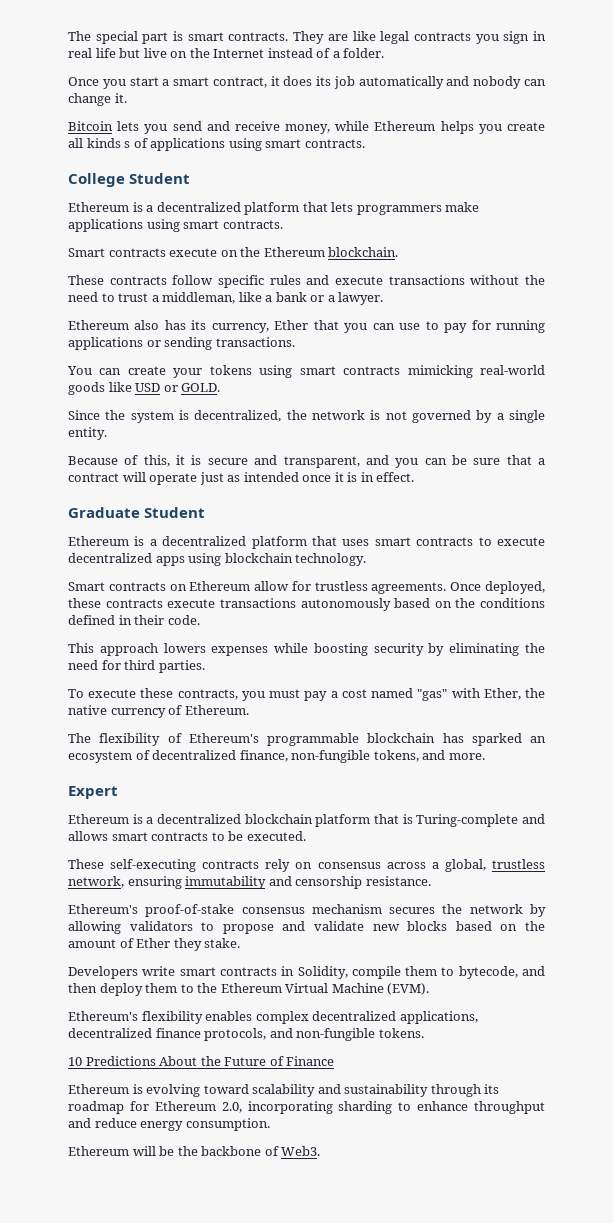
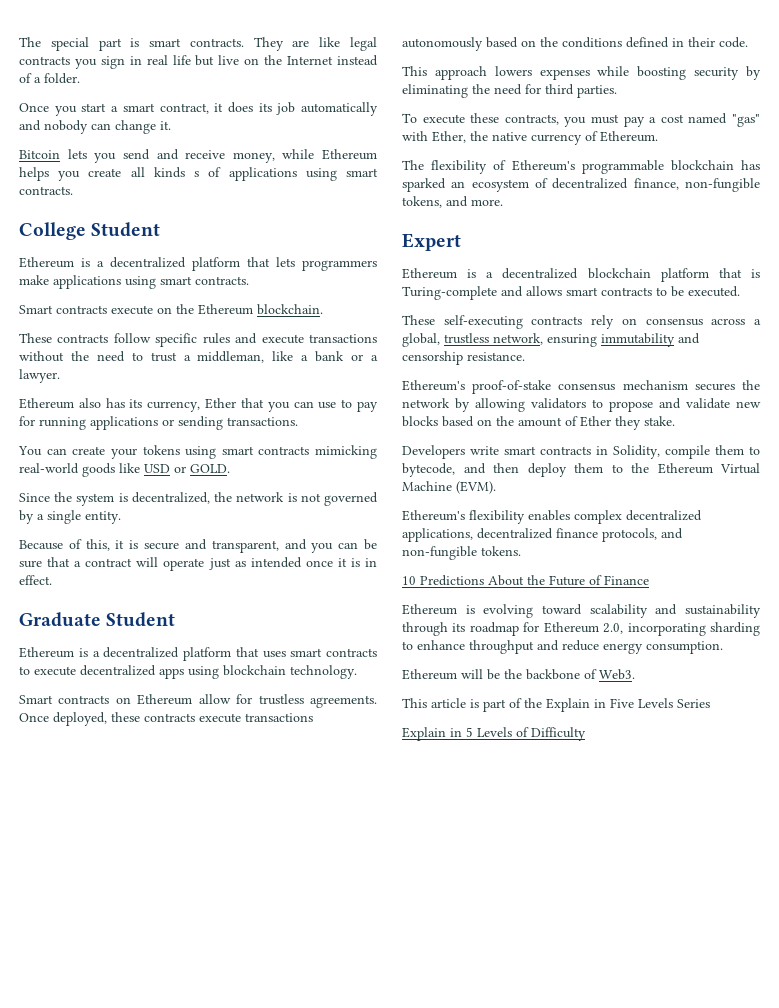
+ This article is part of the Explain in Five Levels Series
+ Explain in 5 Levels of Difficulty

